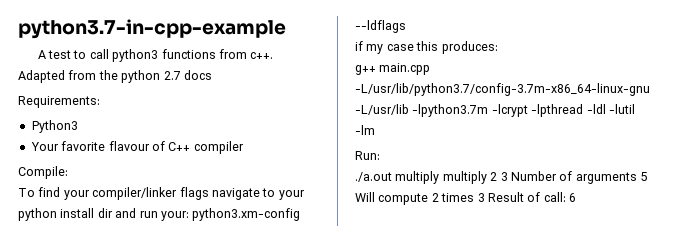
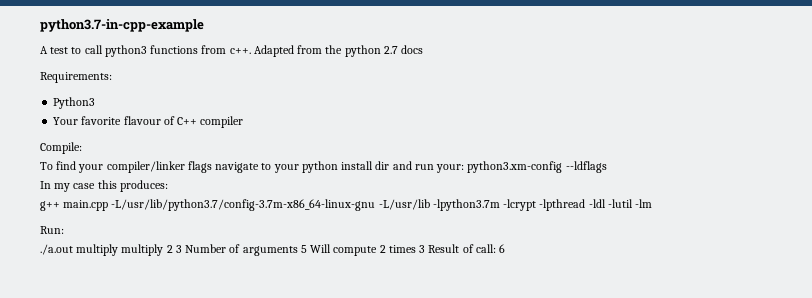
- if my case this produces:
+ In my case this produces:

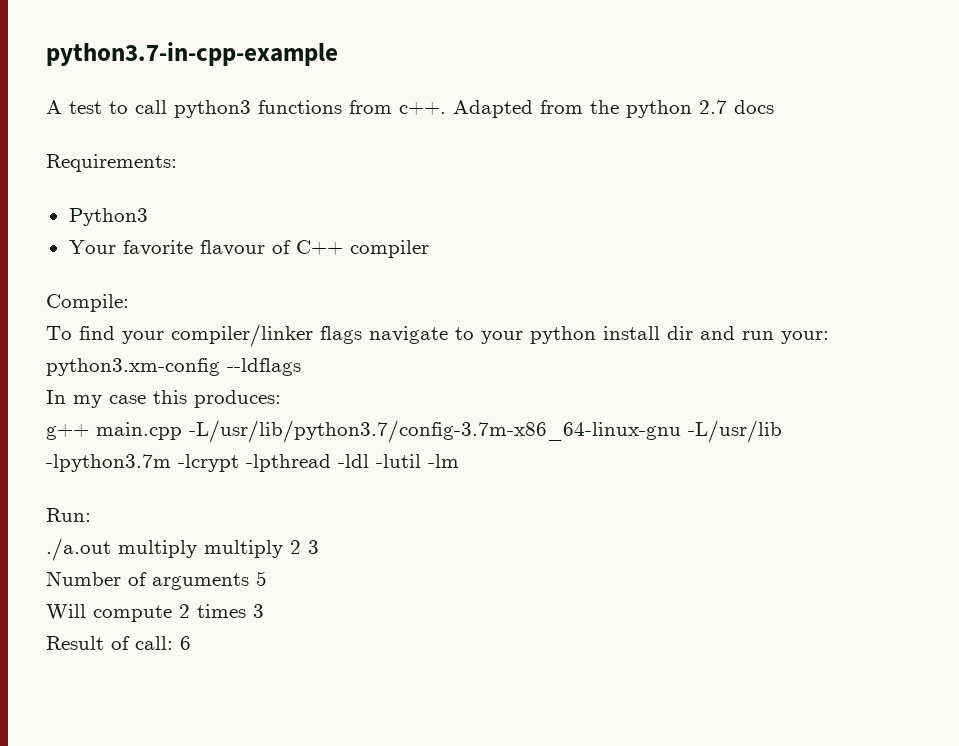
- ./a.out multiply multiply 2 3 Number of arguments 5 Will compute 2 times 3 Result of call: 6
+ ./a.out multiply multiply 2 3
+ Number of arguments 5
+ Will compute 2 times 3
+ Result of call: 6

